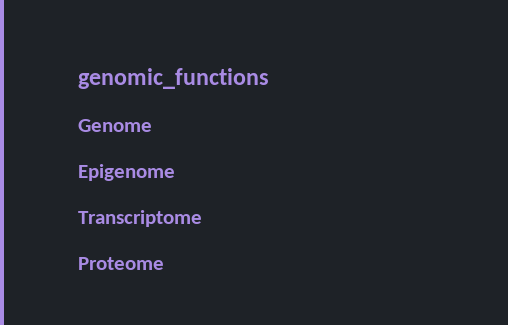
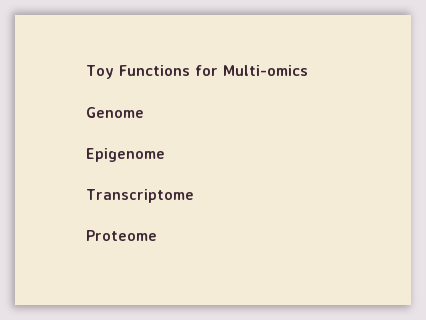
- genomic_functions
+ Toy Functions for Multi-omics

